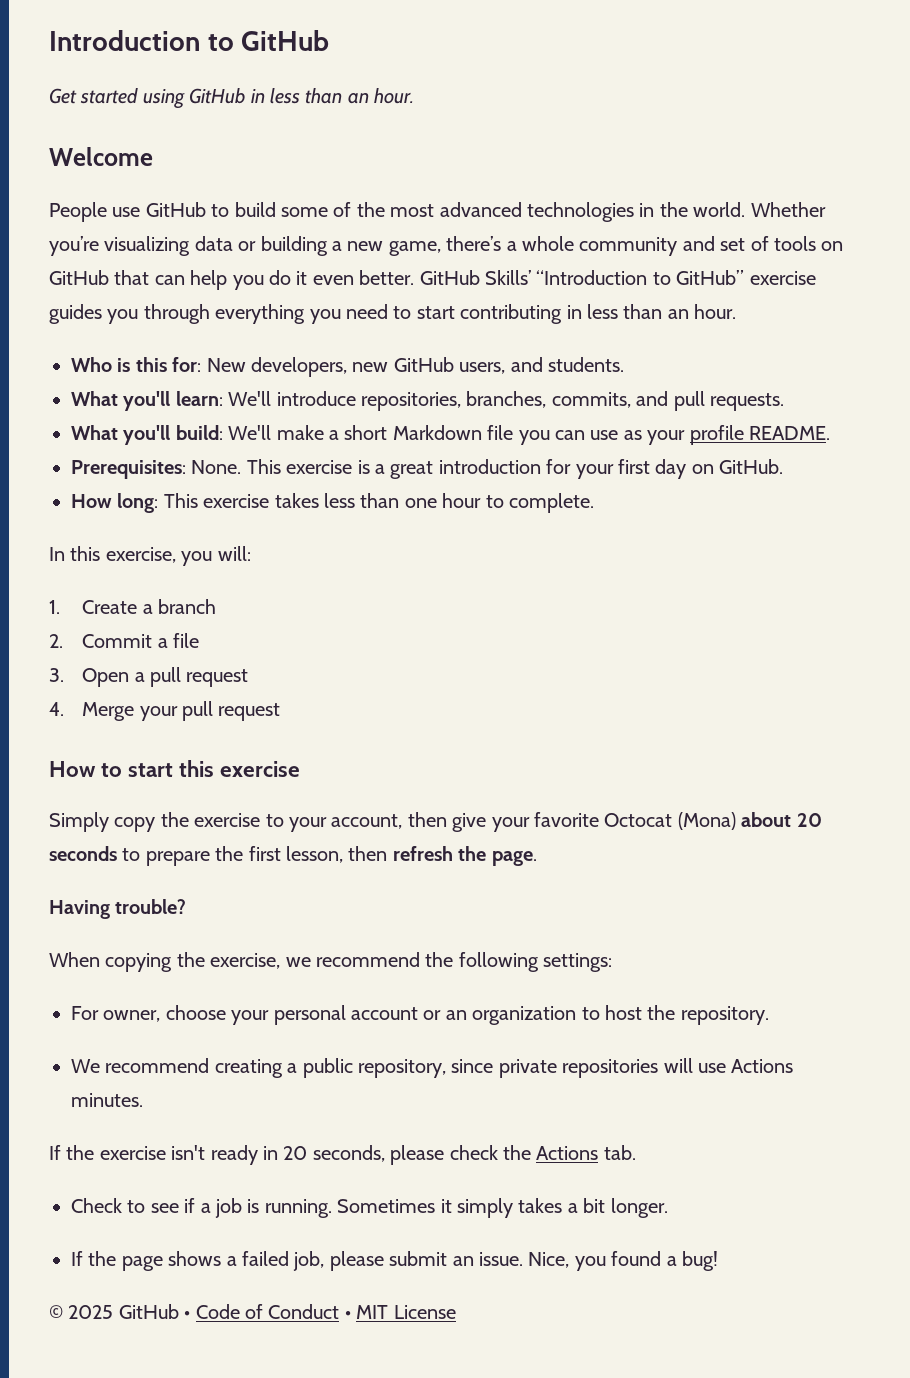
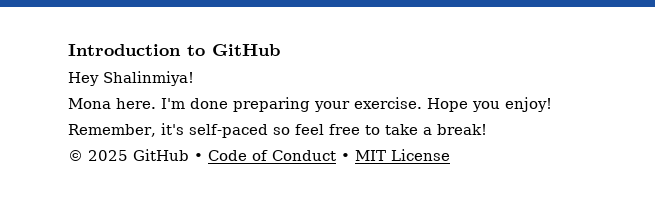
- Get started using GitHub in less than an hour.
- Welcome
- People use GitHub to build some of the most advanced technologies in the world. Whether you’re visualizing data or building a new game, there’s a whole community and set of tools on GitHub that can help you do it even better. GitHub Skills’ “Introduction to GitHub” exercise guides you through everything you need to start contributing in less than an hour.
- Who is this for: New developers, new GitHub users, and students.
- What you'll learn: We'll introduce repositories, branches, commits, and pull requests.
- What you'll build: We'll make a short Markdown file you can use as your profile README.
- Prerequisites: None. This exercise is a great introduction for your first day on GitHub.
- How long: This exercise takes less than one hour to complete.
- In this exercise, you will:
- 1. Create a branch
- 2. Commit a file
- 3. Open a pull request
- 4. Merge your pull request
- How to start this exercise
- Simply copy the exercise to your account, then give your favorite Octocat (Mona) about 20 seconds to prepare the first lesson, then refresh the page.
- Having trouble?
- When copying the exercise, we recommend the following settings:
- For owner, choose your personal account or an organization to host the repository.
- We recommend creating a public repository, since private repositories will use Actions minutes.
- If the exercise isn't ready in 20 seconds, please check the Actions tab.
- Check to see if a job is running. Sometimes it simply takes a bit longer.
- If the page shows a failed job, please submit an issue. Nice, you found a bug!
+ Hey Shalinmiya!
+ Mona here. I'm done preparing your exercise. Hope you enjoy!
+ Remember, it's self-paced so feel free to take a break!

